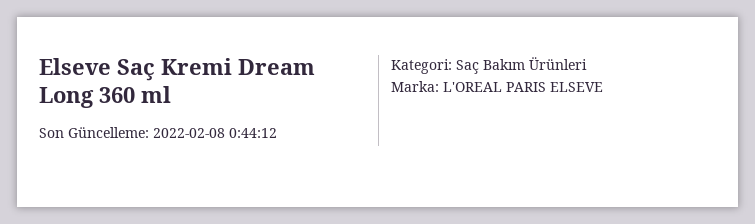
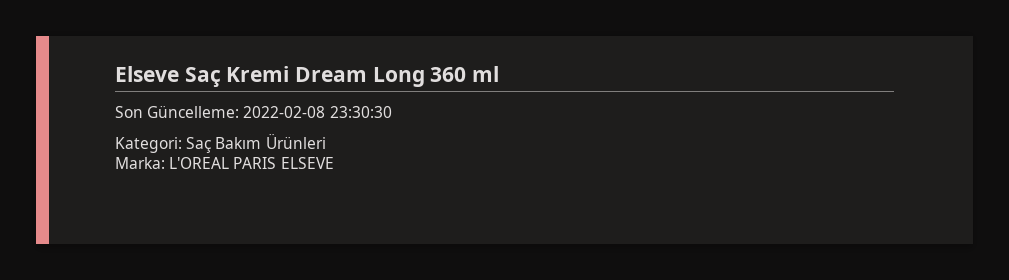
- Son Güncelleme: 2022-02-08 0:44:12
+ Son Güncelleme: 2022-02-08 23:30:30

